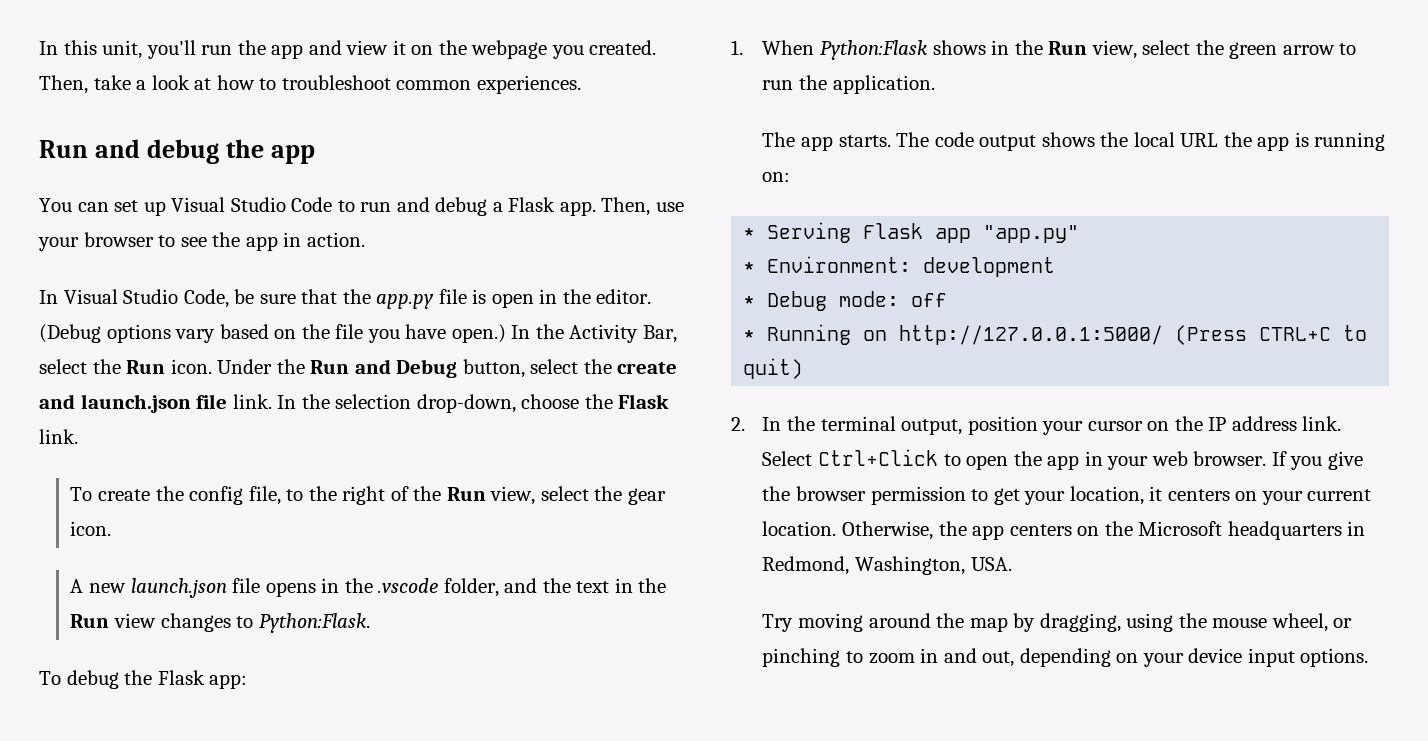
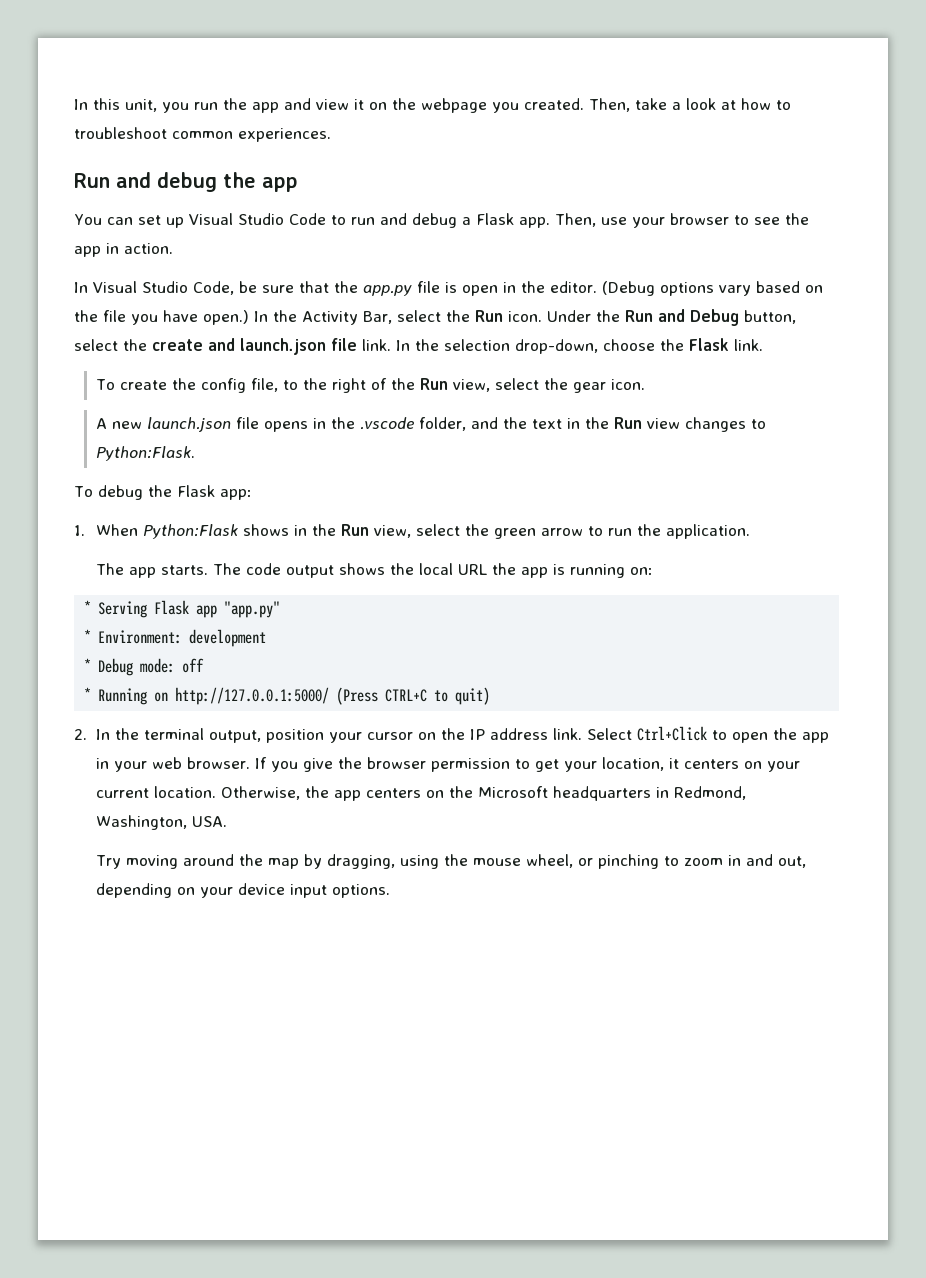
- In this unit, you'll run the app and view it on the webpage you created.
+ In this unit, you run the app and view it on the webpage you created.

